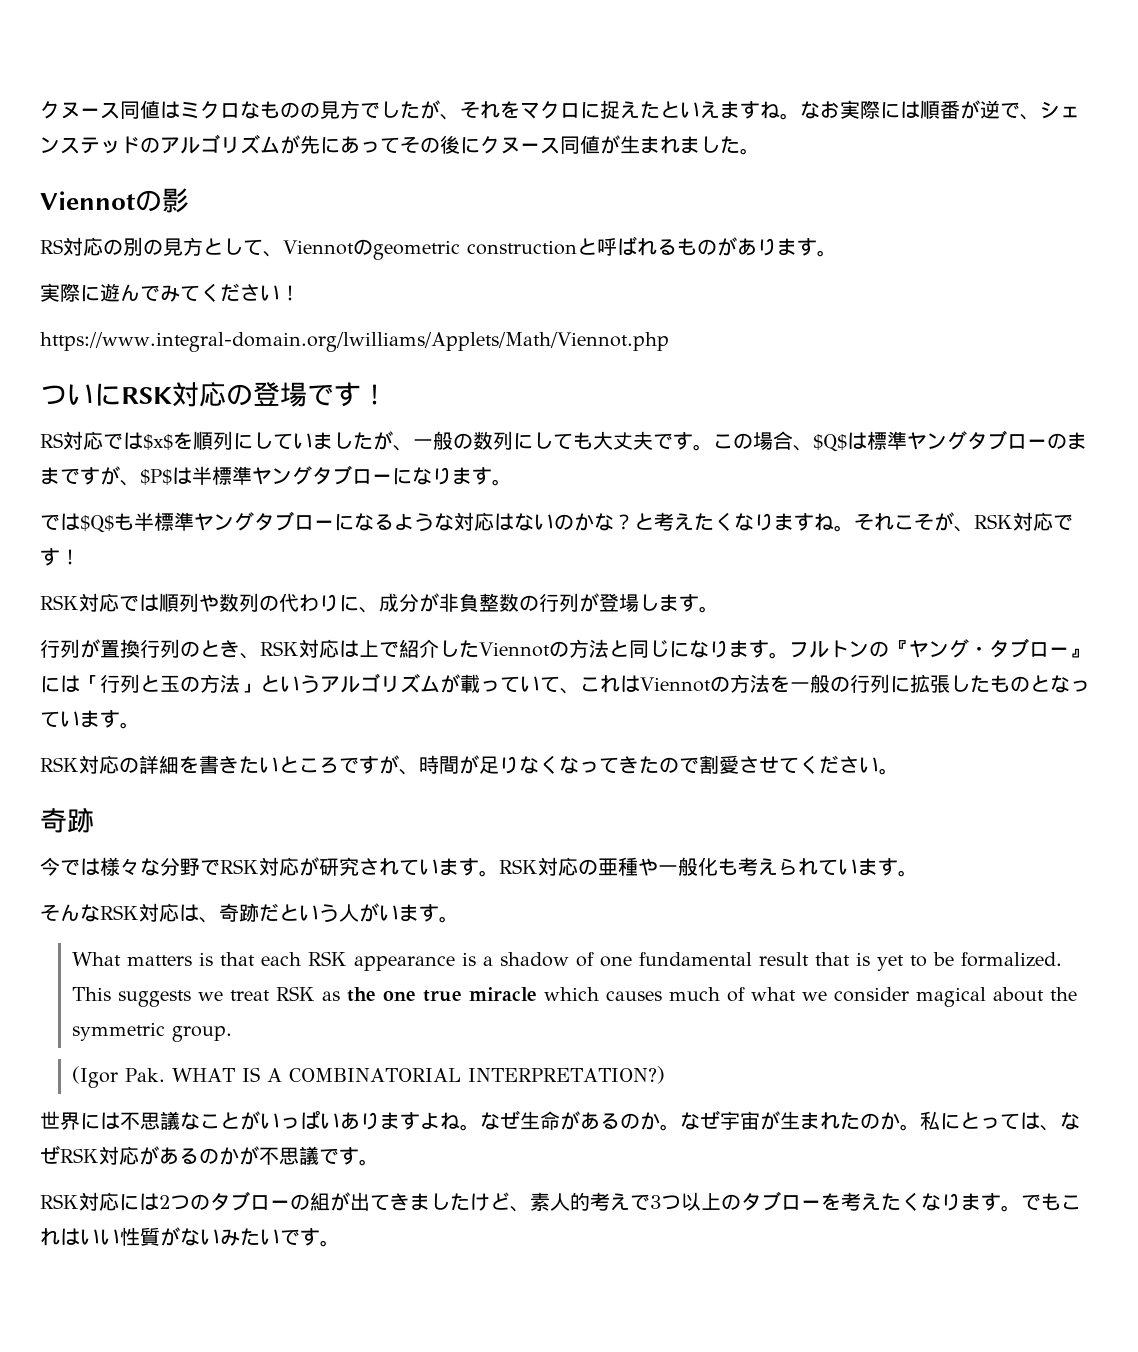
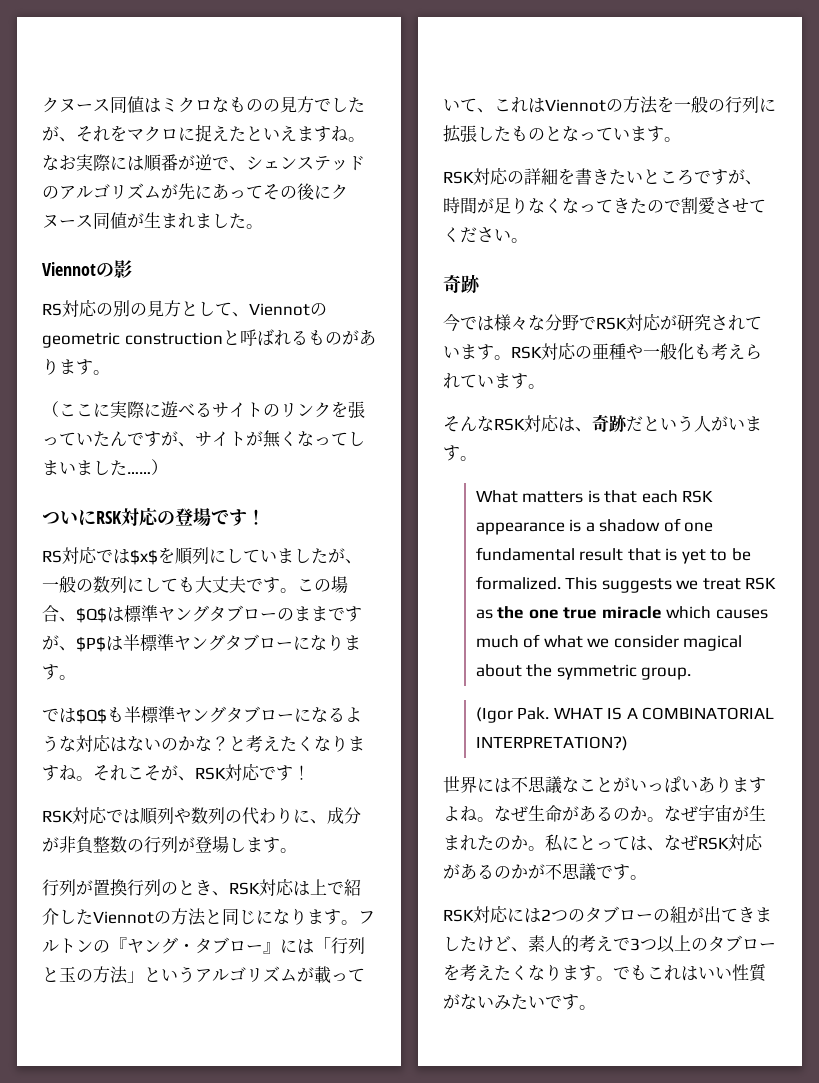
- 実際に遊んでみてください！
- https://www.integral-domain.org/lwilliams/Applets/Math/Viennot.php
+ （ここに実際に遊べるサイトのリンクを張っていたんですが、サイトが無くなってしまいました……）

